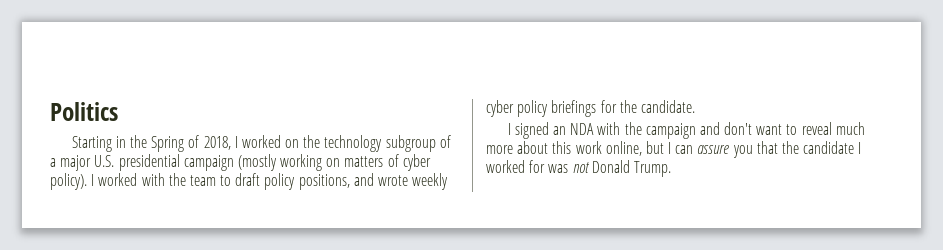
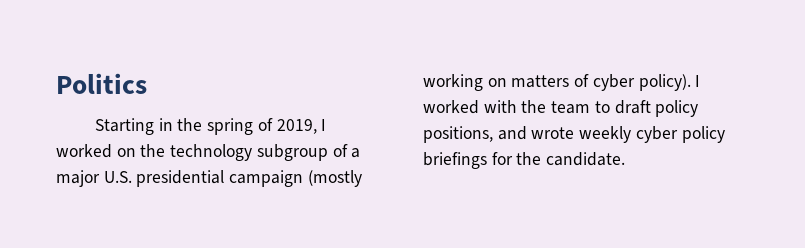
- Starting in the Spring of 2018, I worked on the technology subgroup of a major U.S. presidential campaign (mostly working on matters of cyber policy).
+ Starting in the spring of 2019, I worked on the technology subgroup of a major U.S. presidential campaign (mostly working on matters of cyber policy).
- I signed an NDA with the campaign and don't want to reveal much more about this work online, but I can assure you that the candidate I worked for was not Donald Trump.

